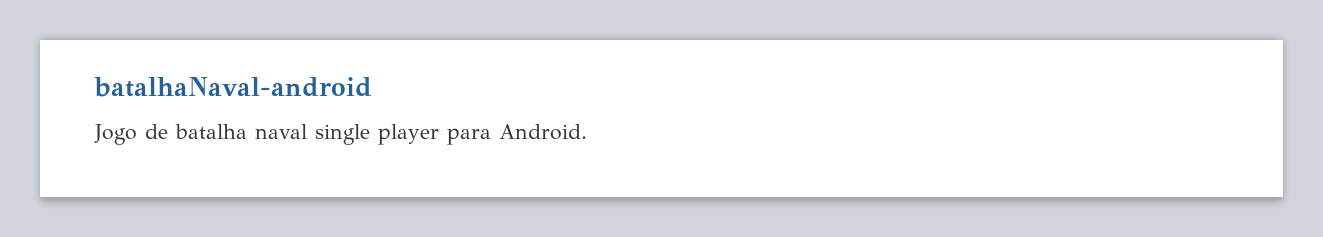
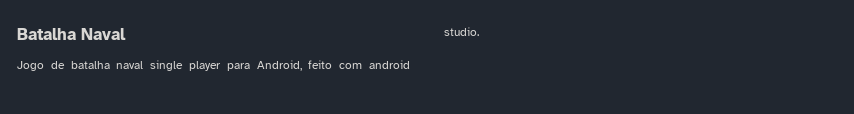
- batalhaNaval-android
+ Batalha Naval
- Jogo de batalha naval single player para Android.
+ Jogo de batalha naval single player para Android, feito com android studio.

